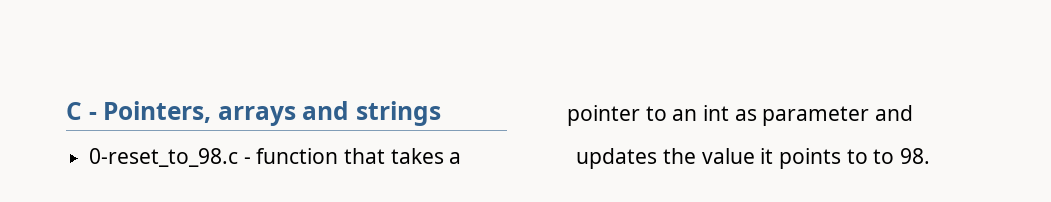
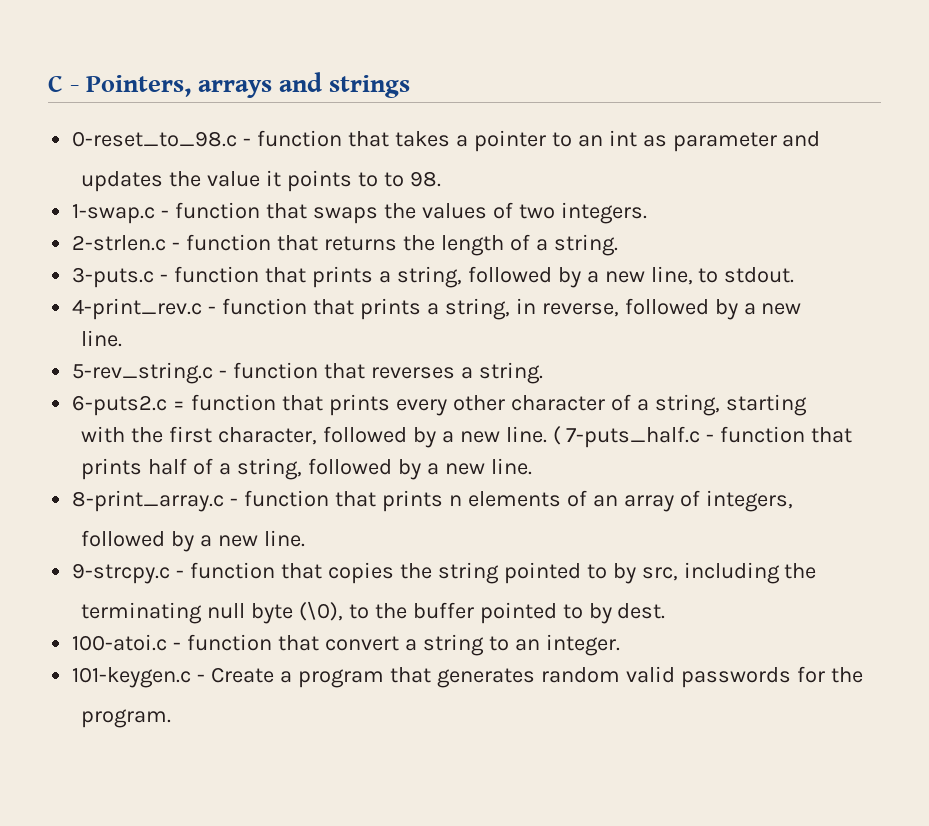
+ 1-swap.c - function that swaps the values of two integers.
+ 2-strlen.c - function that returns the length of a string.
+ 3-puts.c - function that prints a string, followed by a new line, to stdout.
+ 4-print_rev.c - function that prints a string, in reverse, followed by a new
+ line.
+ 5-rev_string.c - function that reverses a string.
+ 6-puts2.c = function that prints every other character of a string, starting
+ with the first character, followed by a new line. ( 7-puts_half.c - function that prints half of a string, followed by a new line.
+ 8-print_array.c - function that prints n elements of an array of integers,
+ followed by a new line.
+ 9-strcpy.c - function that copies the string pointed to by src, including the
+ terminating null byte (\0), to the buffer pointed to by dest.
+ 100-atoi.c - function that convert a string to an integer.
+ 101-keygen.c - Create a program that generates random valid passwords for the
+ program.

